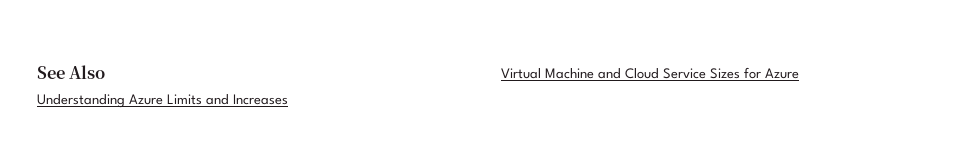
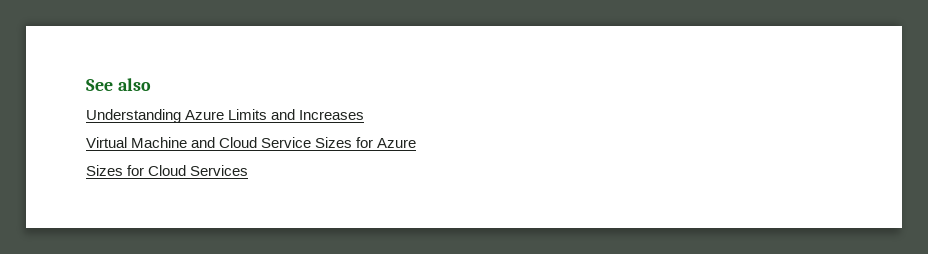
- See Also
+ See also
+ Sizes for Cloud Services

